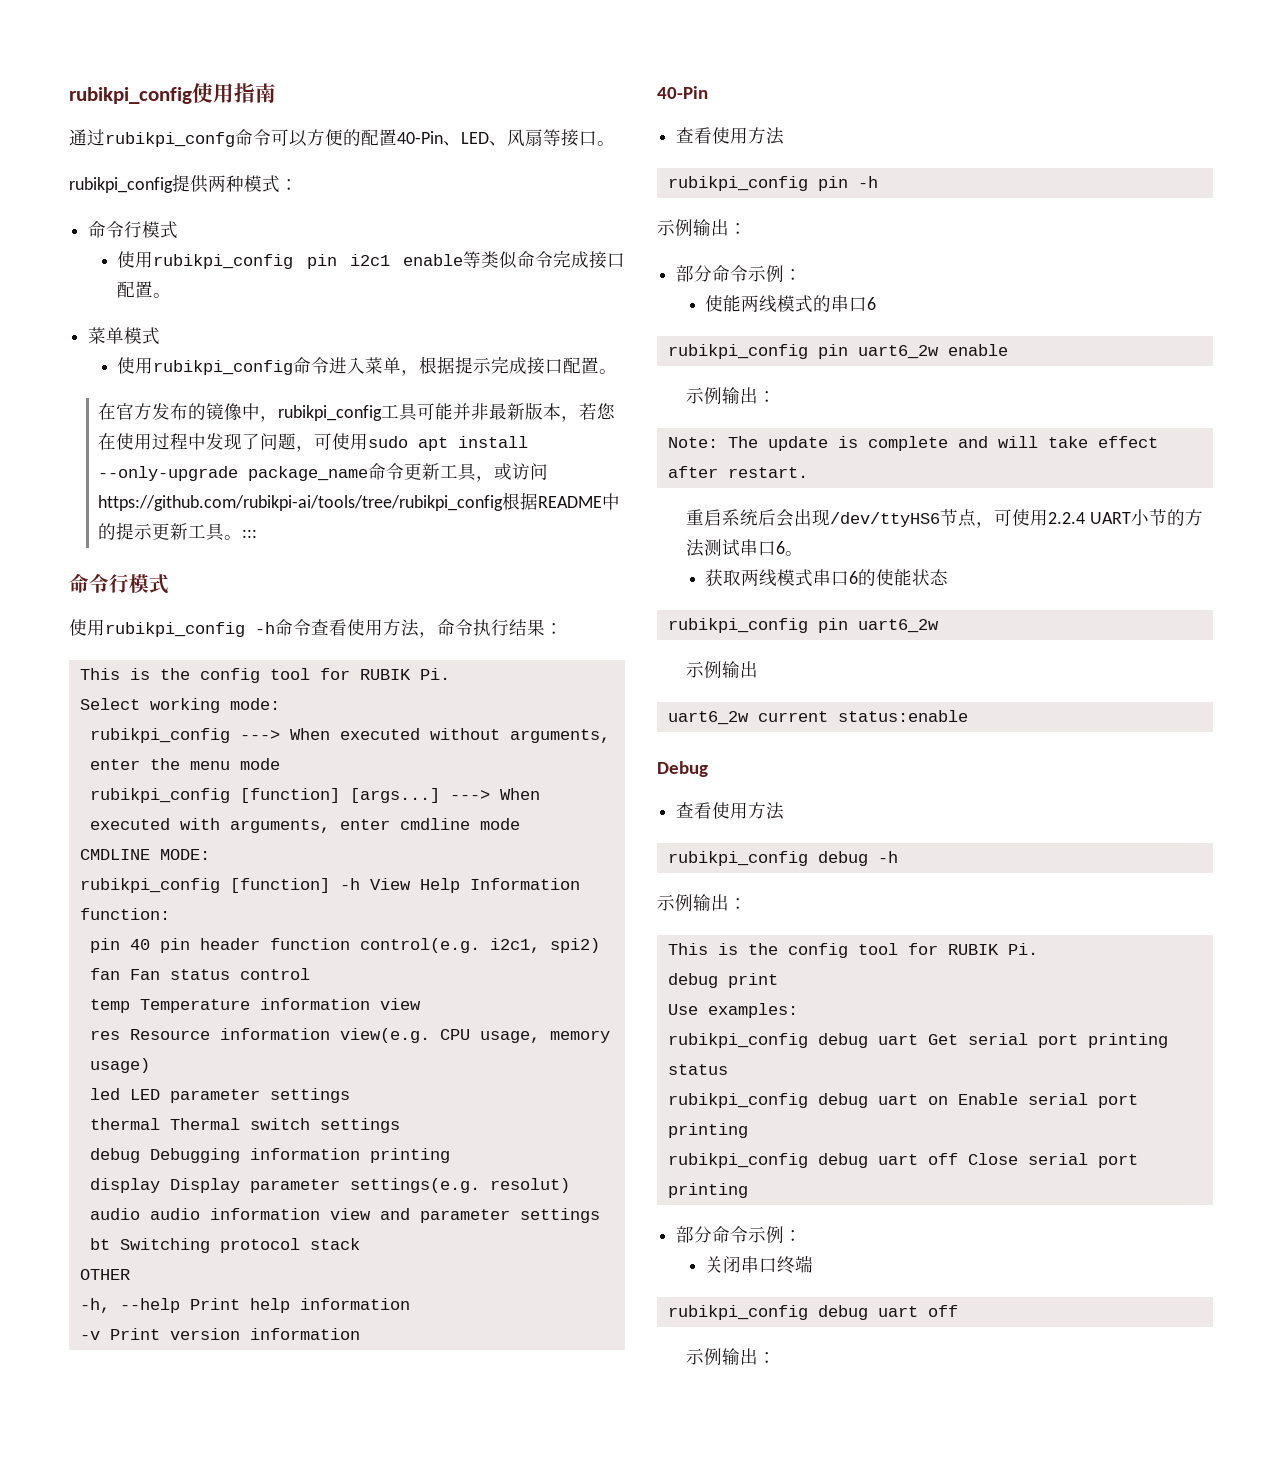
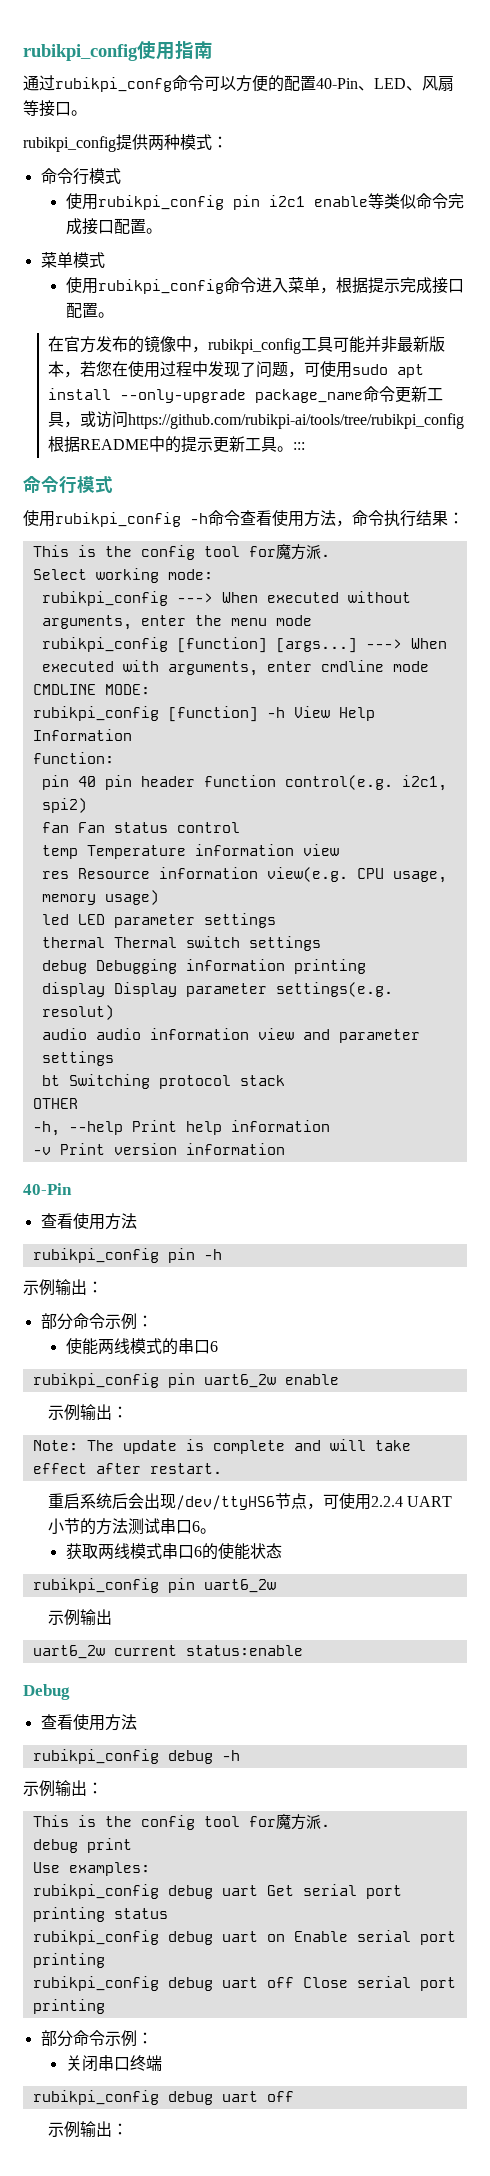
  使用rubikpi_config -h命令查看使用方法，命令执行结果：
- This is the config tool for RUBIK Pi.
+ This is the config tool for魔方派.
  rubikpi_config debug -h
  示例输出：
- This is the config tool for RUBIK Pi.
+ This is the config tool for魔方派.

